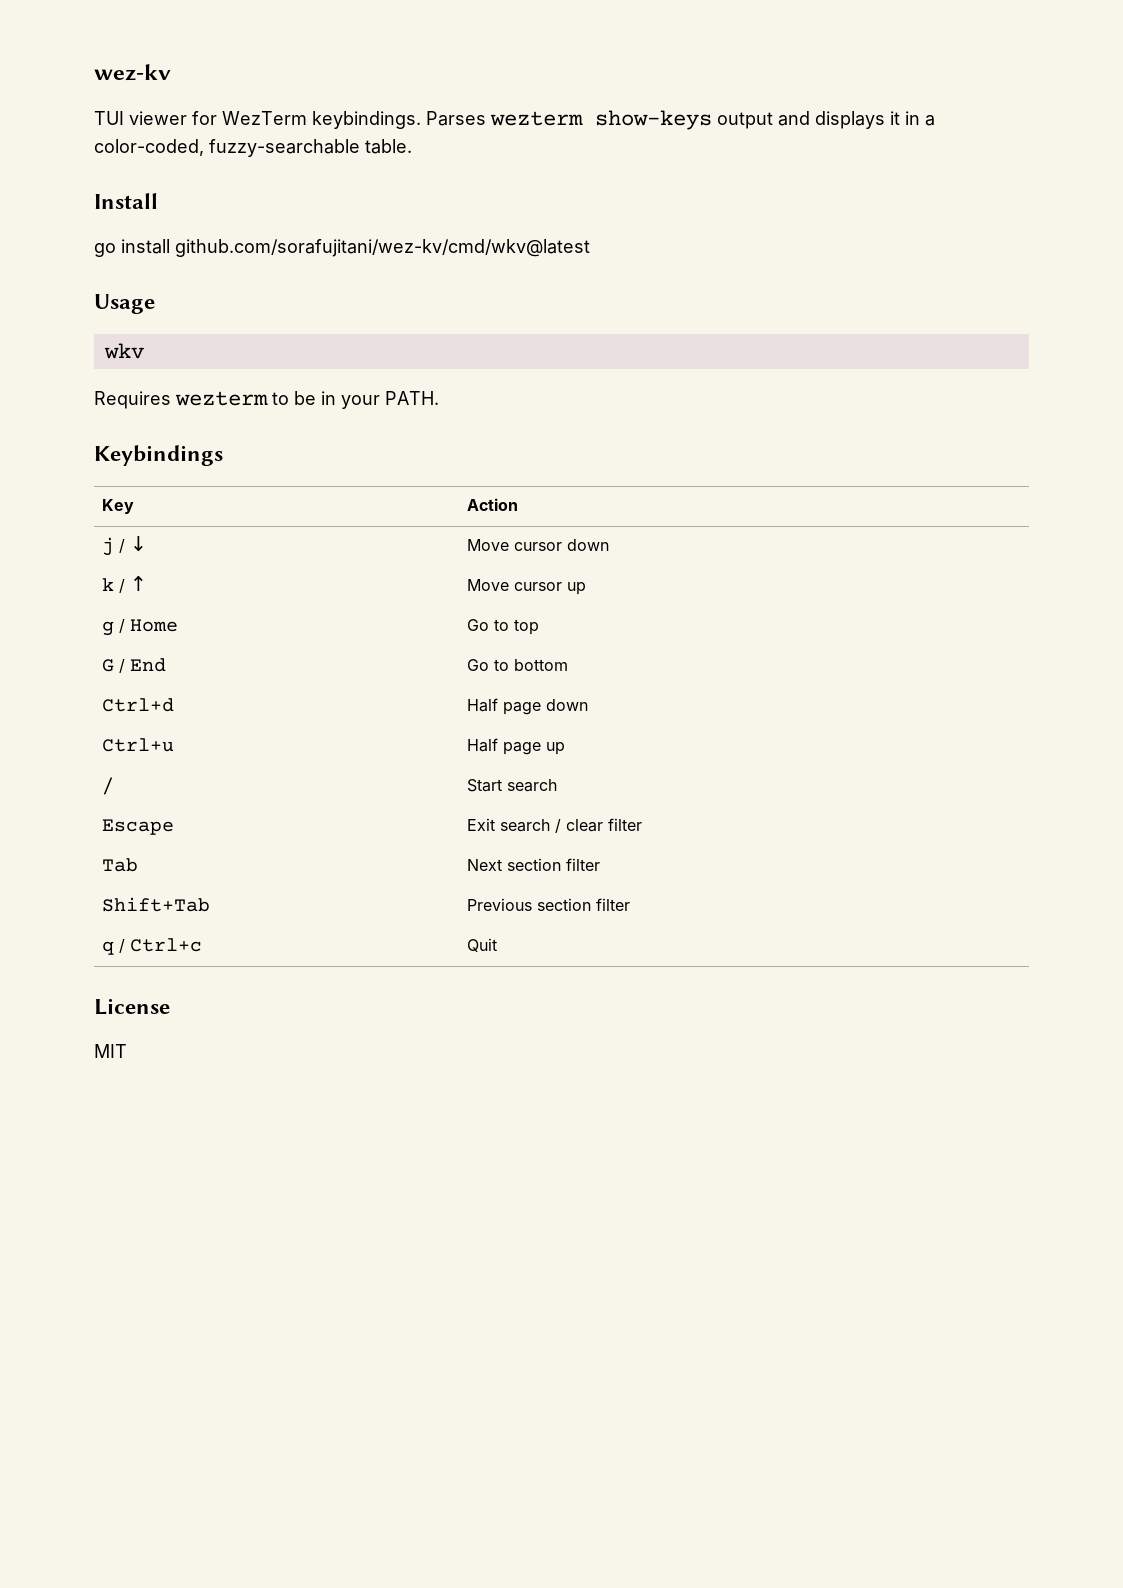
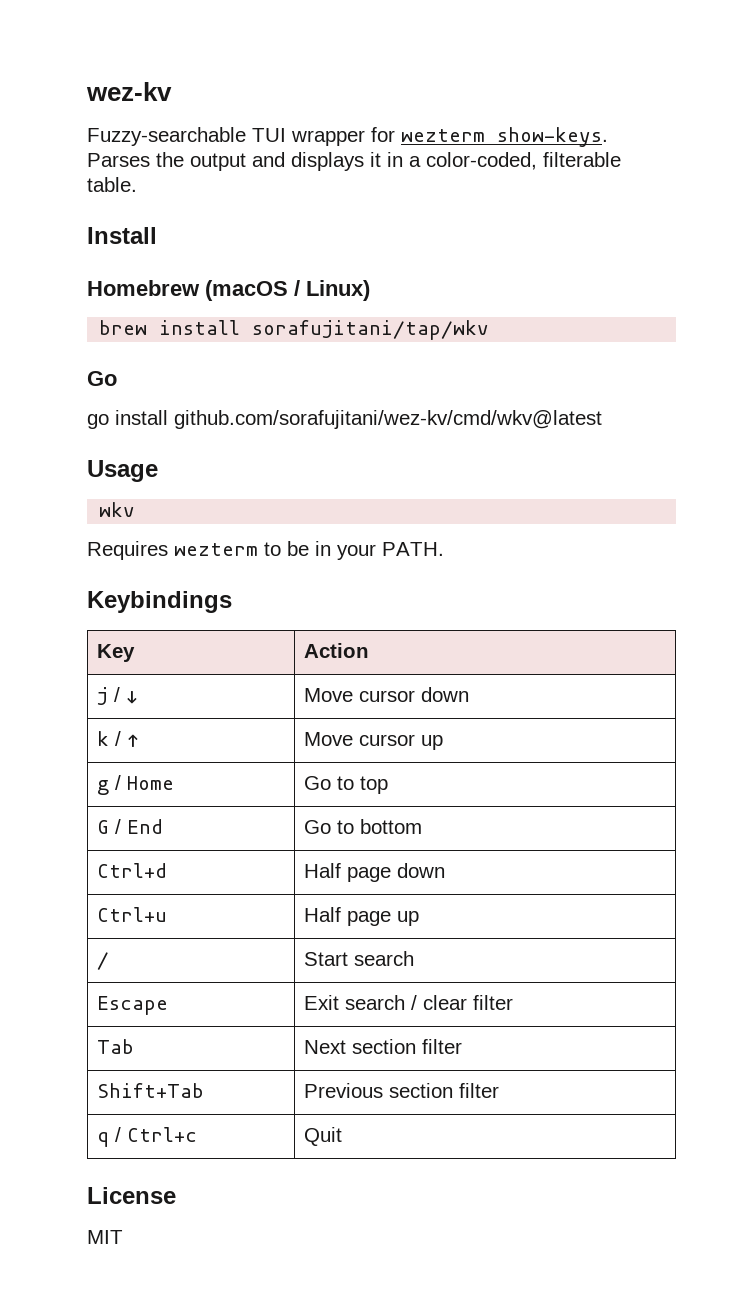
- TUI viewer for WezTerm keybindings. Parses wezterm show-keys output and displays it in a color-coded, fuzzy-searchable table.
+ Fuzzy-searchable TUI wrapper for wezterm show-keys. Parses the output and displays it in a color-coded, filterable table.
+ Homebrew (macOS / Linux)
+ brew install sorafujitani/tap/wkv
+ Go

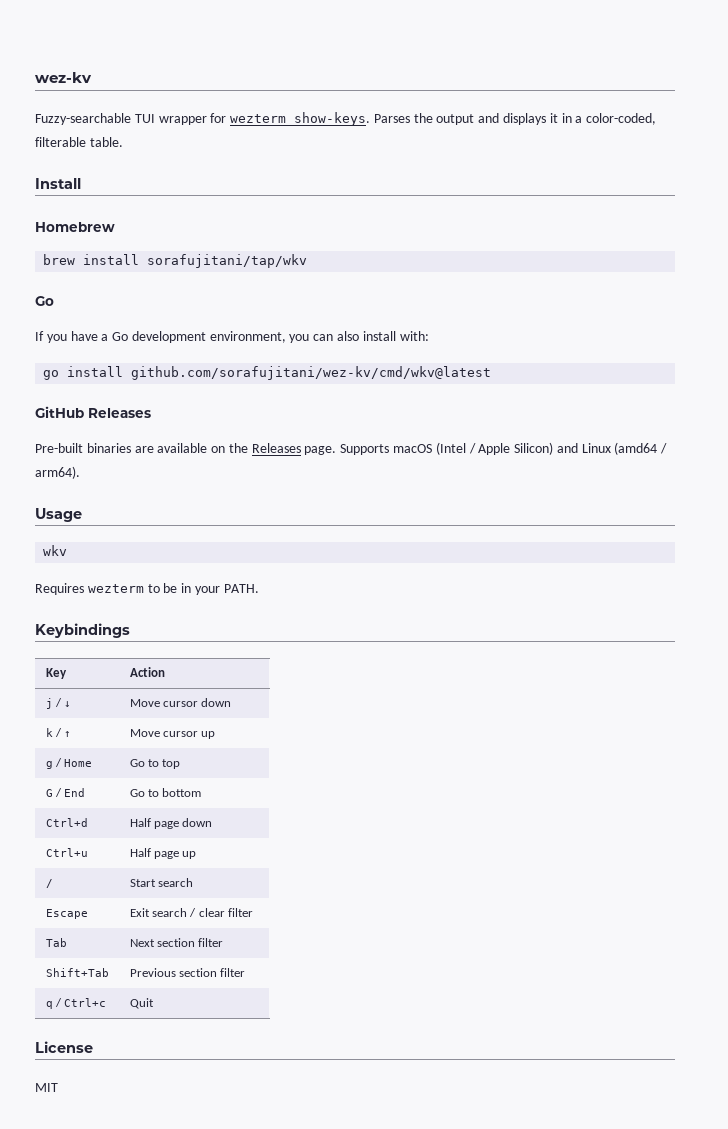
- Homebrew (macOS / Linux)
+ Homebrew
+ If you have a Go development environment, you can also install with:
  go install github.com/sorafujitani/wez-kv/cmd/wkv@latest
+ GitHub Releases
+ Pre-built binaries are available on the Releases page. Supports macOS (Intel / Apple Silicon) and Linux (amd64 / arm64).

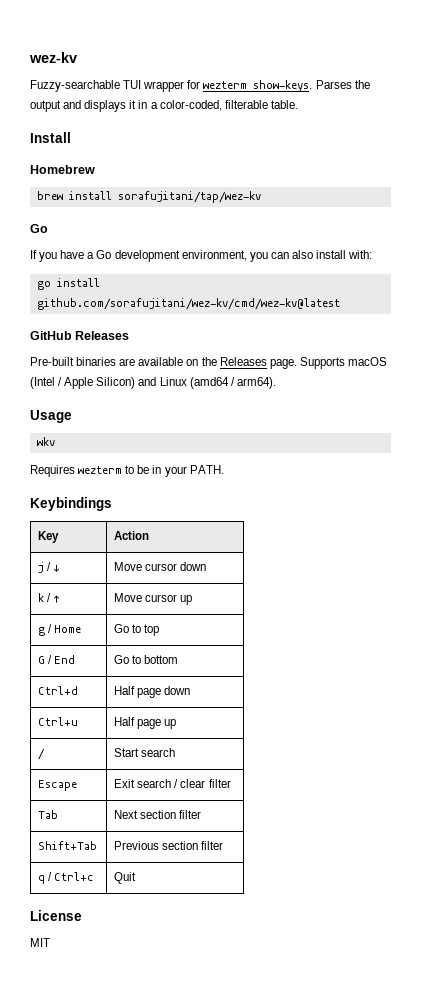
- brew install sorafujitani/tap/wkv
+ brew install sorafujitani/tap/wez-kv
- go install github.com/sorafujitani/wez-kv/cmd/wkv@latest
+ go install github.com/sorafujitani/wez-kv/cmd/wez-kv@latest

